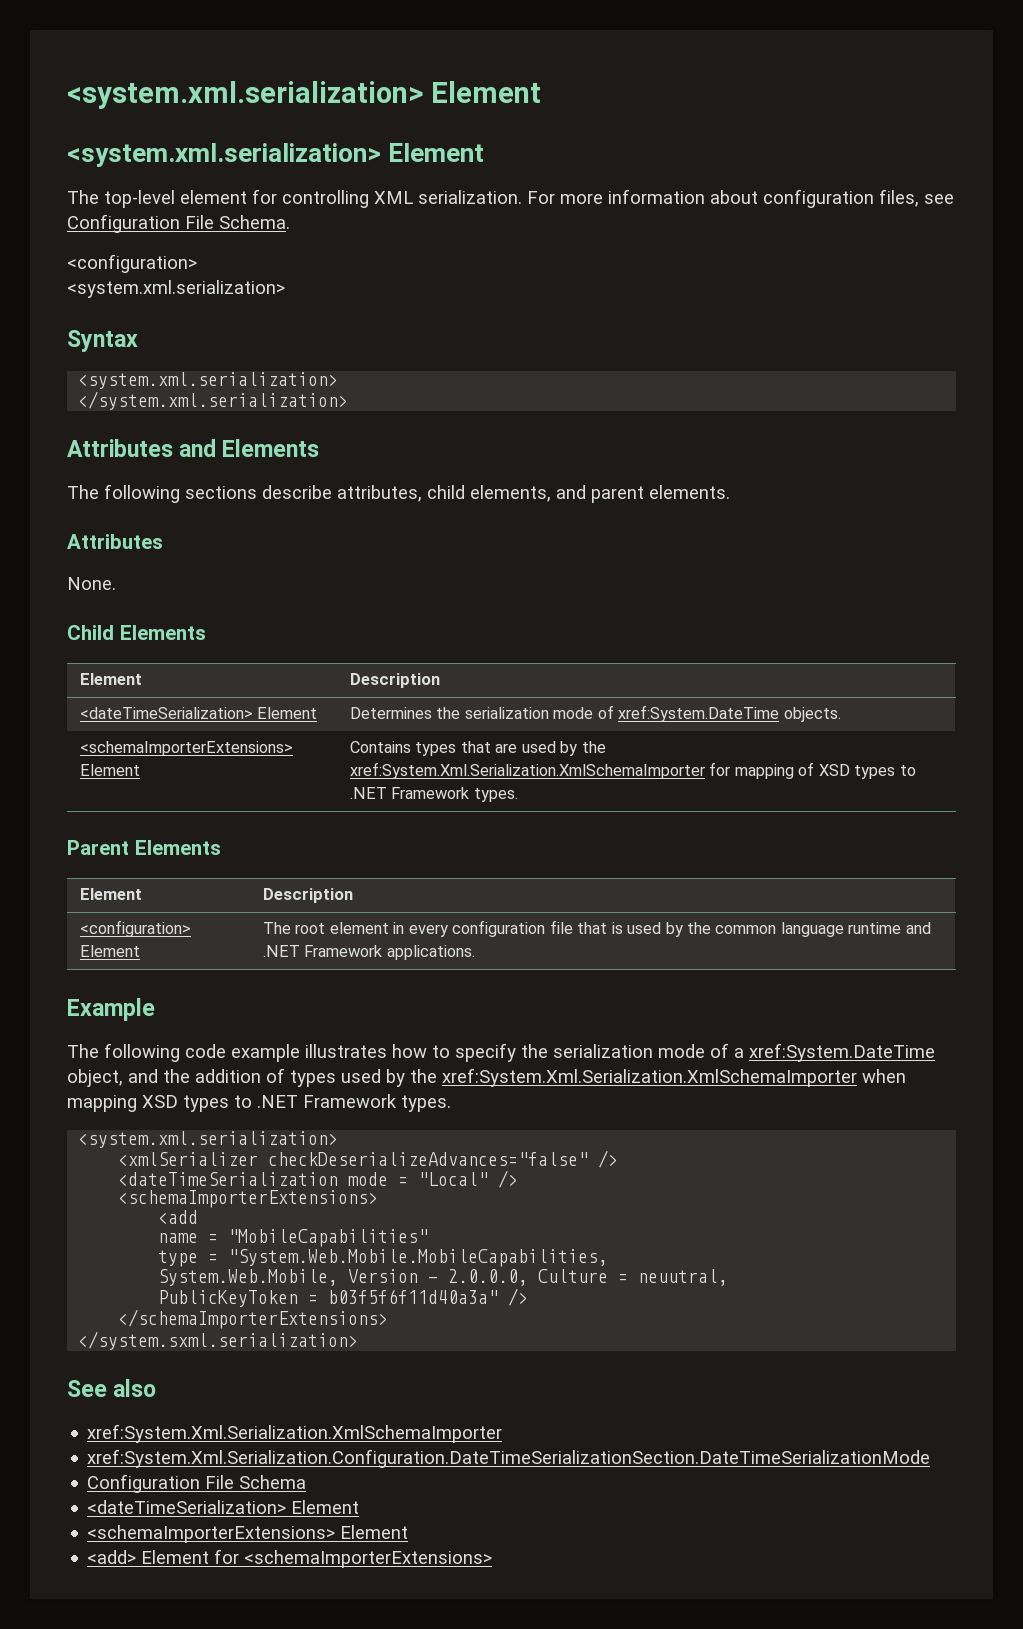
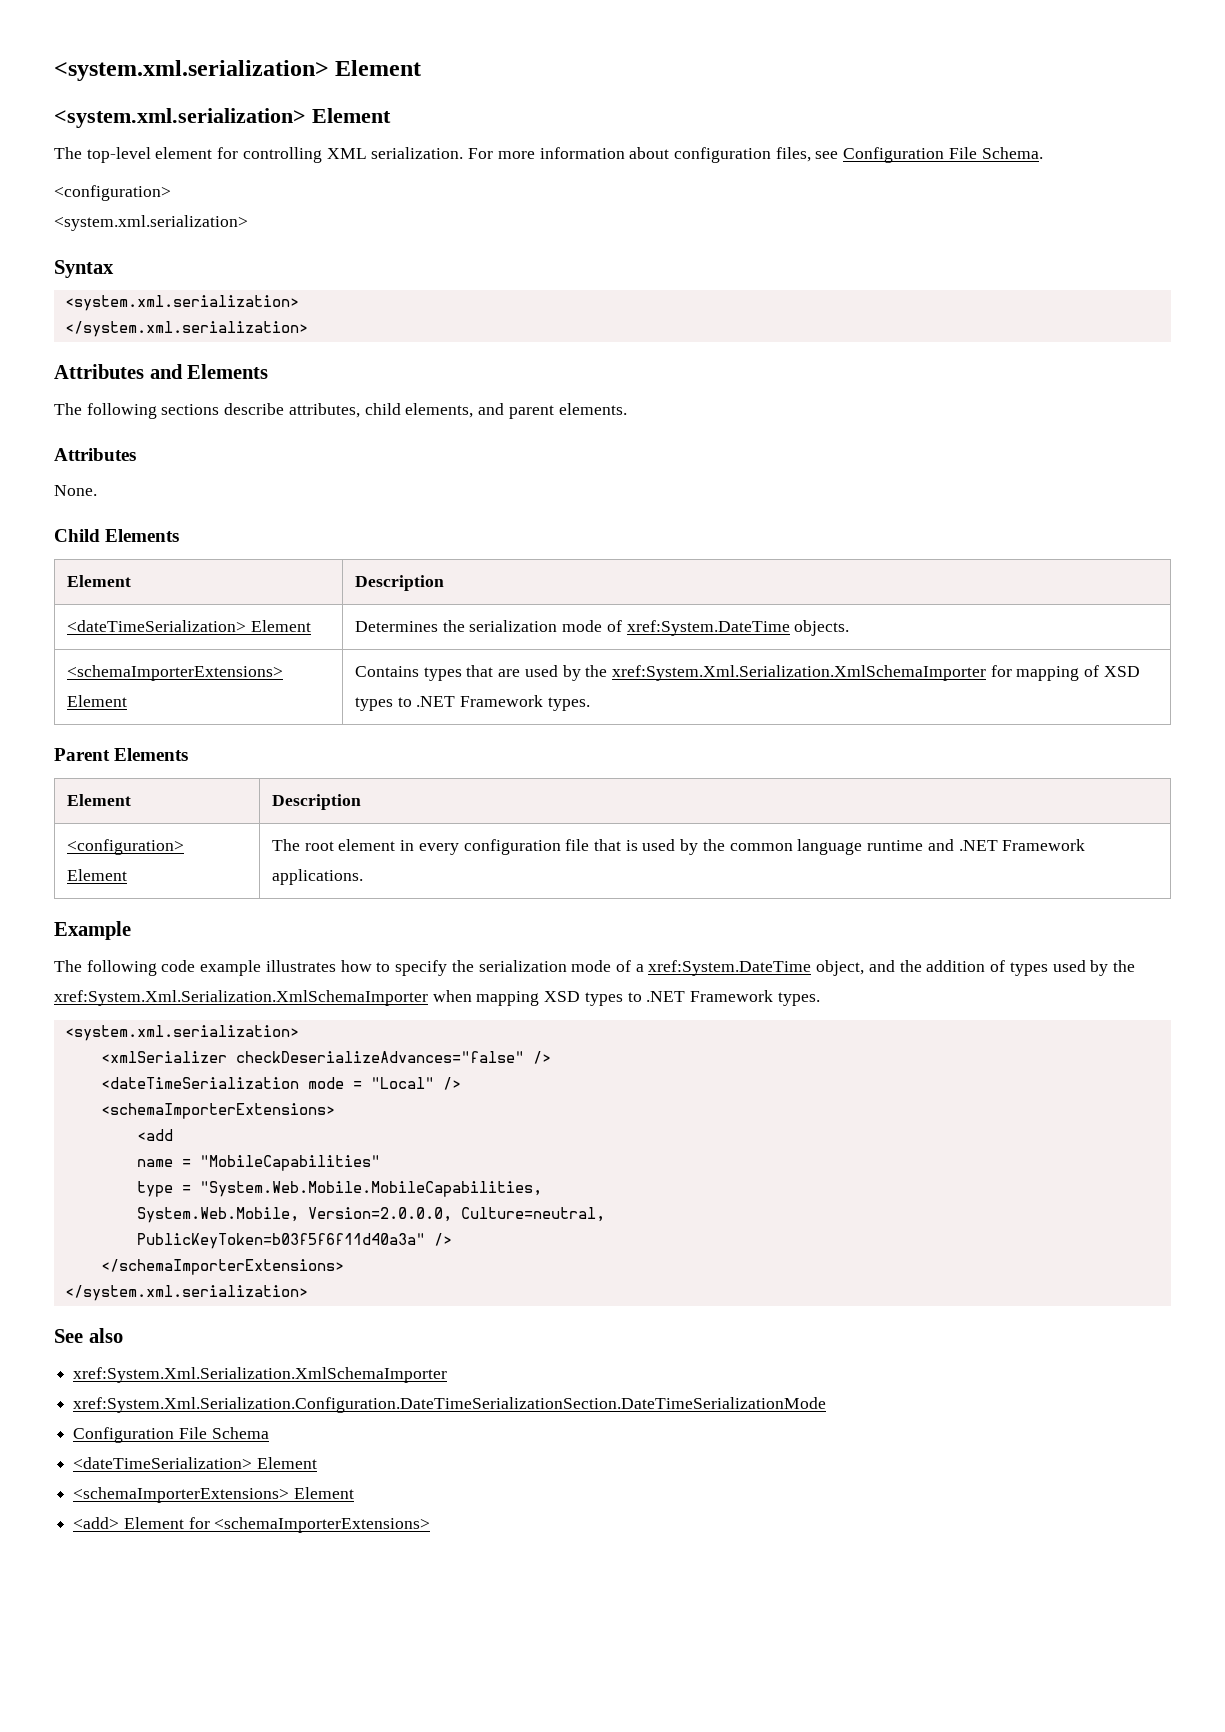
- System.Web.Mobile, Version - 2.0.0.0, Culture = neuutral,
- PublicKeyToken = b03f5f6f11d40a3a" />
+ System.Web.Mobile, Version=2.0.0.0, Culture=neutral,
+ PublicKeyToken=b03f5f6f11d40a3a" />
  </schemaImporterExtensions>
- </system.sxml.serialization>
+ </system.xml.serialization>

